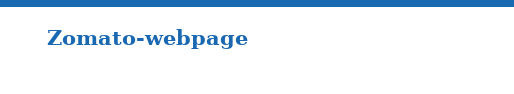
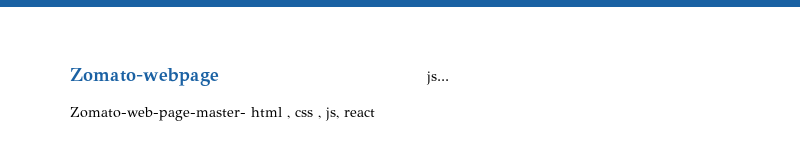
+ Zomato-web-page-master- html , css , js, react js...

